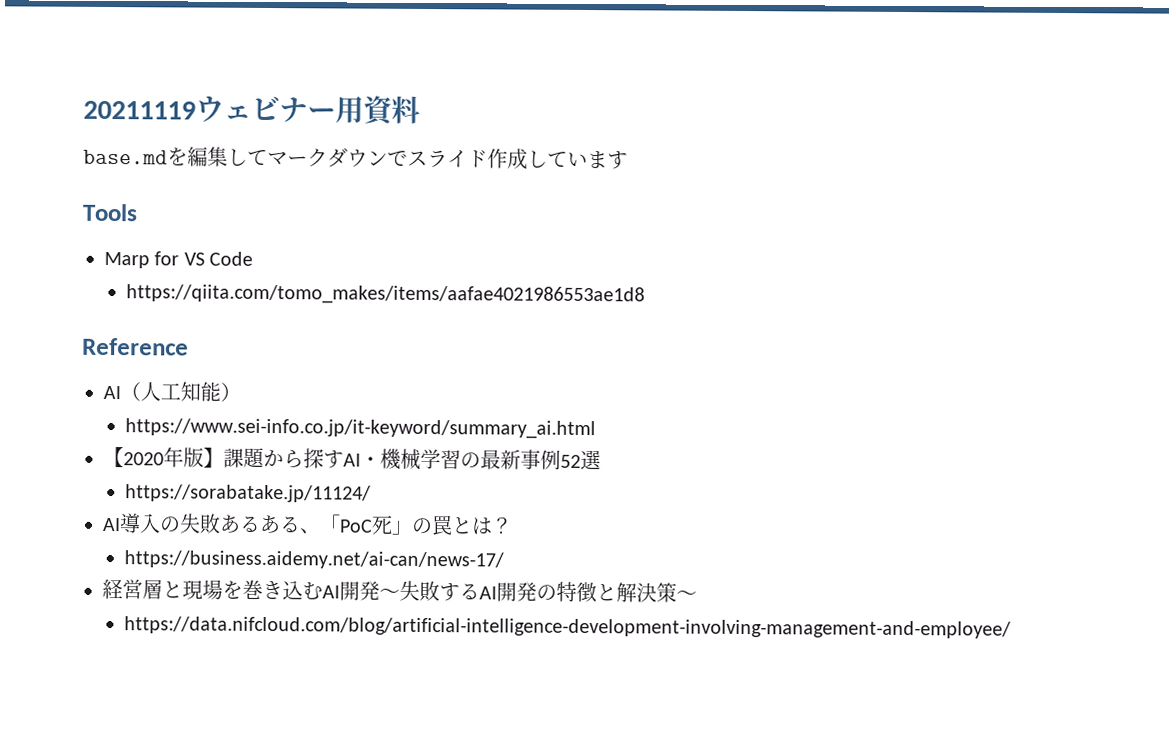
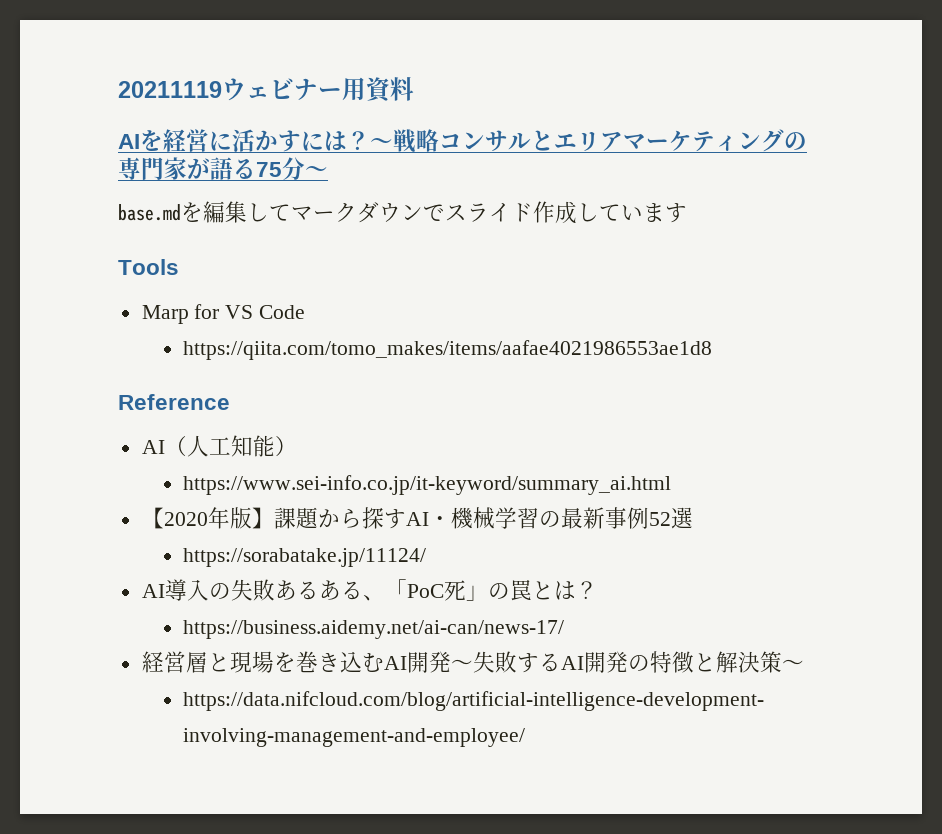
+ AIを経営に活かすには？～戦略コンサルとエリアマーケティングの専門家が語る75分～

